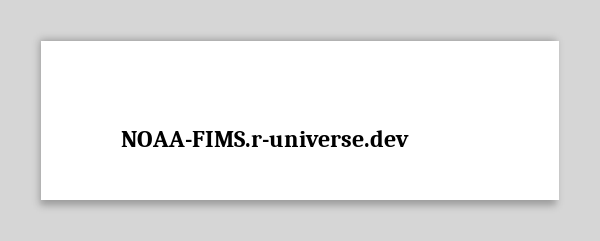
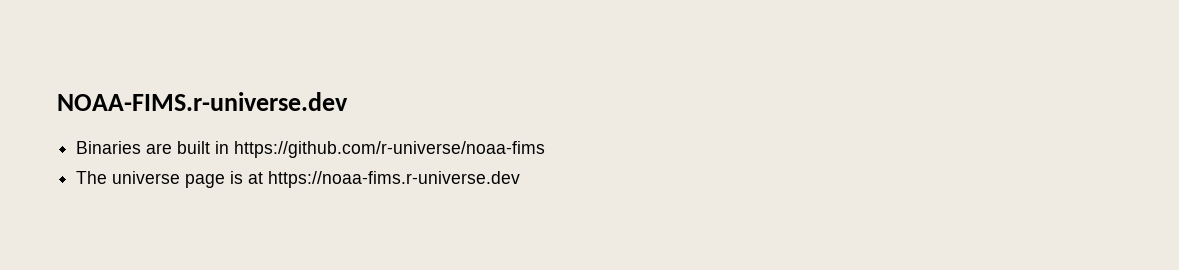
+ Binaries are built in https://github.com/r-universe/noaa-fims
+ The universe page is at https://noaa-fims.r-universe.dev

